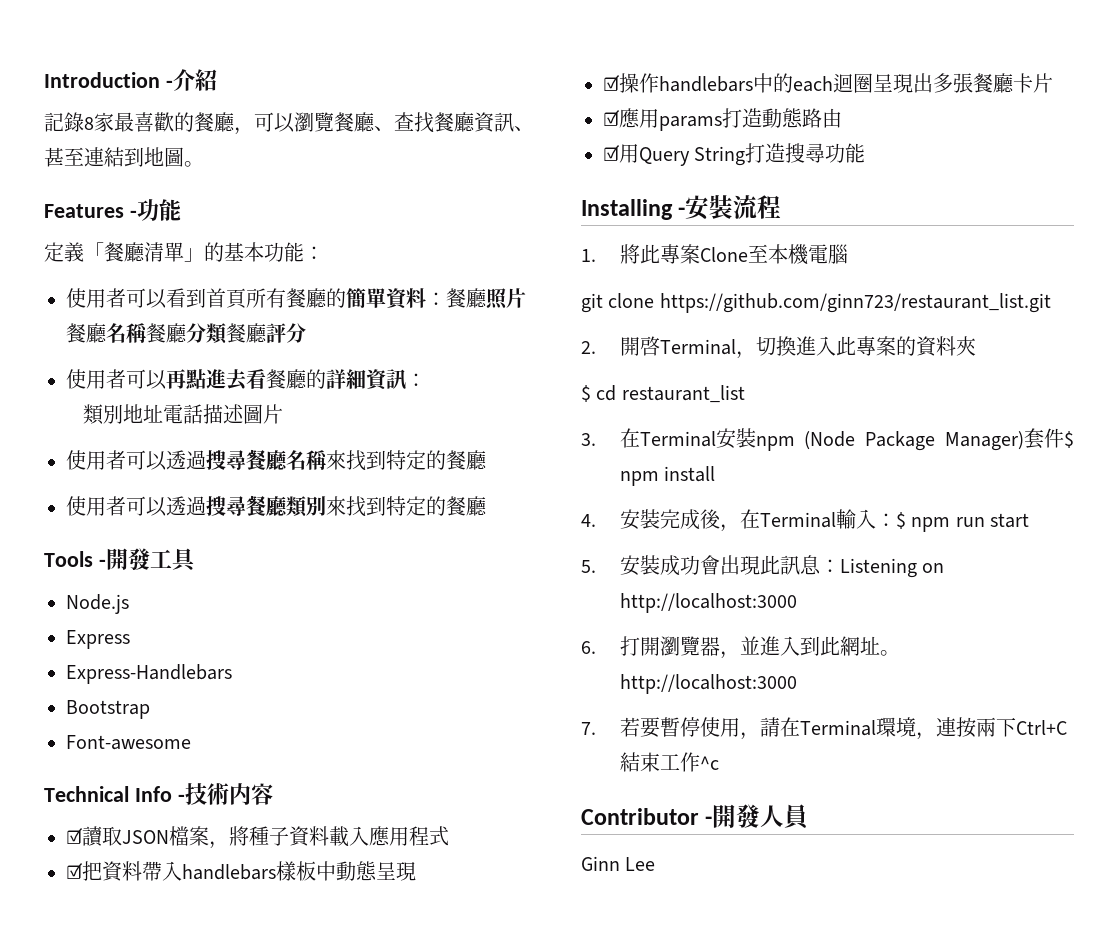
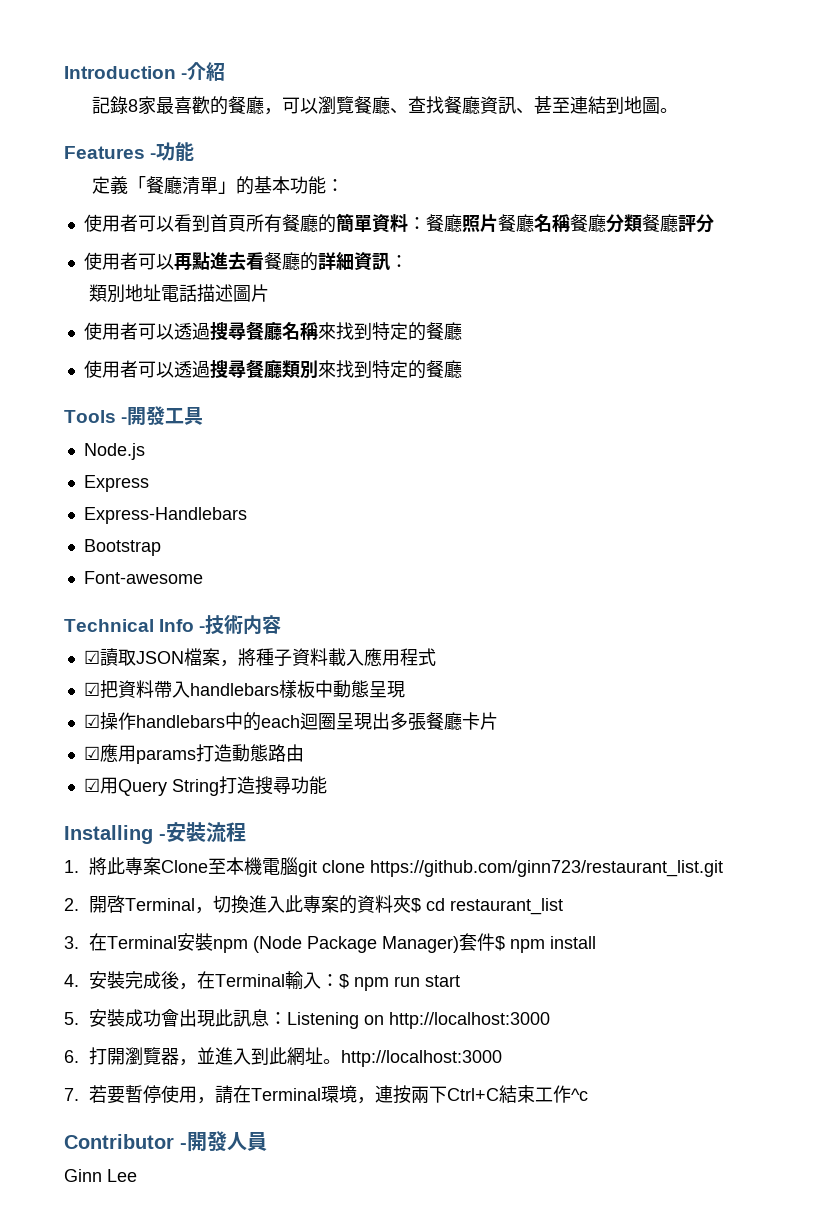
- 1.將此專案Clone至本機電腦
- git clone https://github.com/ginn723/restaurant_list.git
+ 1.將此專案Clone至本機電腦git clone https://github.com/ginn723/restaurant_list.git
- 2.開啓Terminal，切換進入此專案的資料夾
- $ cd restaurant_list
+ 2.開啓Terminal，切換進入此專案的資料夾$ cd restaurant_list

